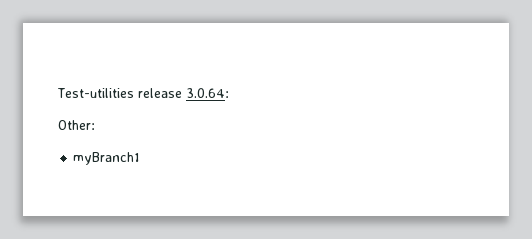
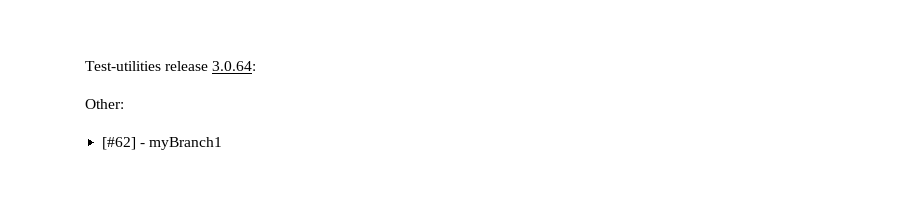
- myBranch1
+ [#62] - myBranch1

